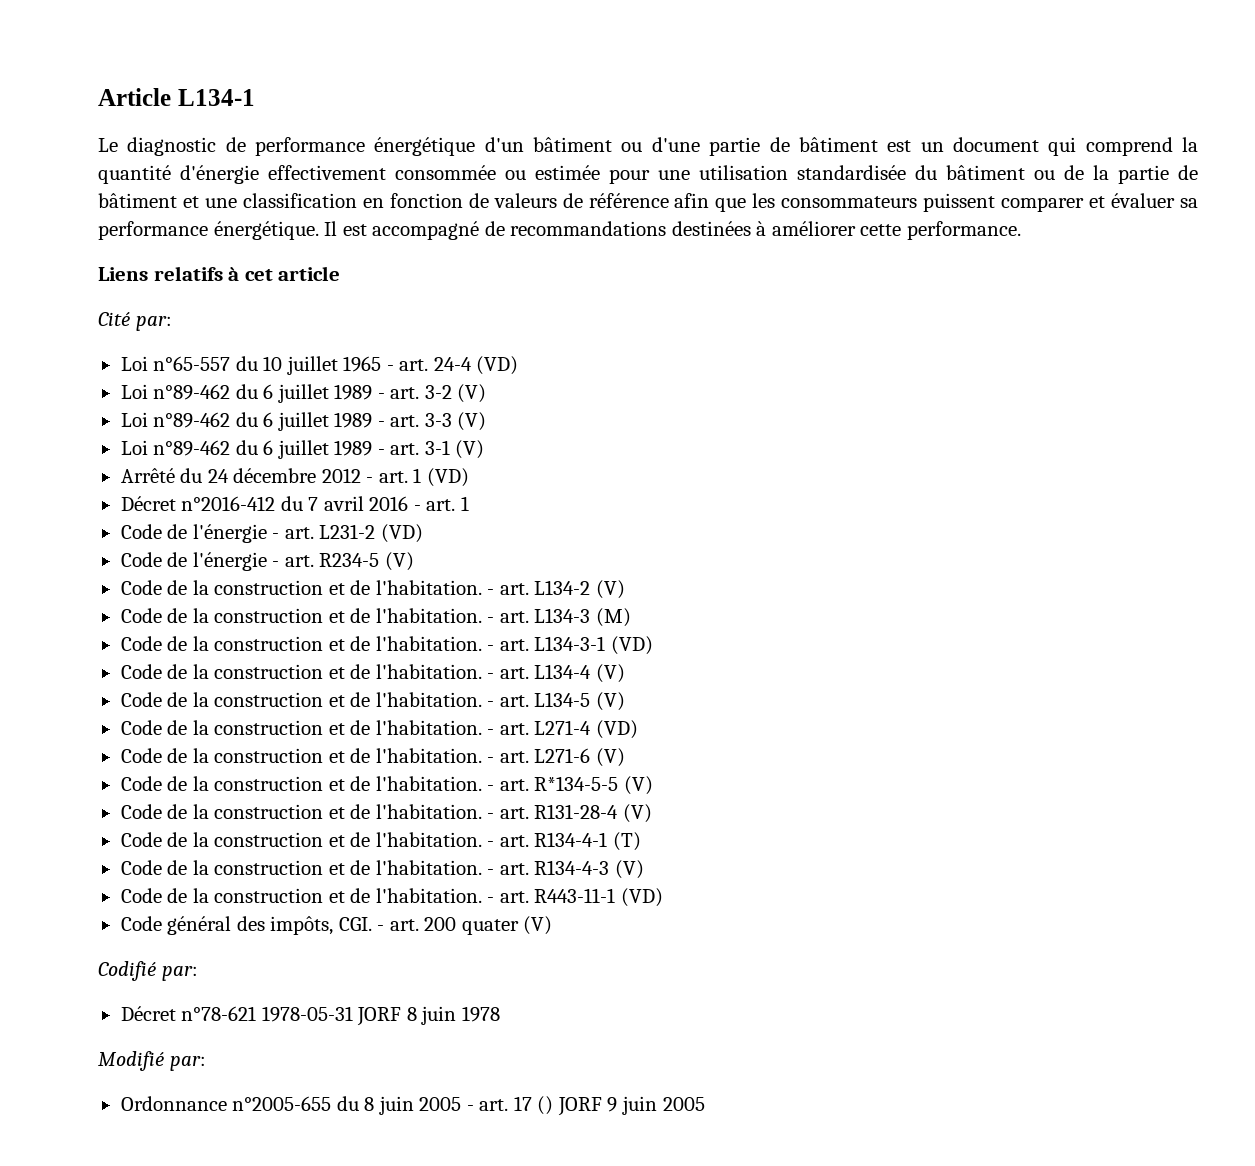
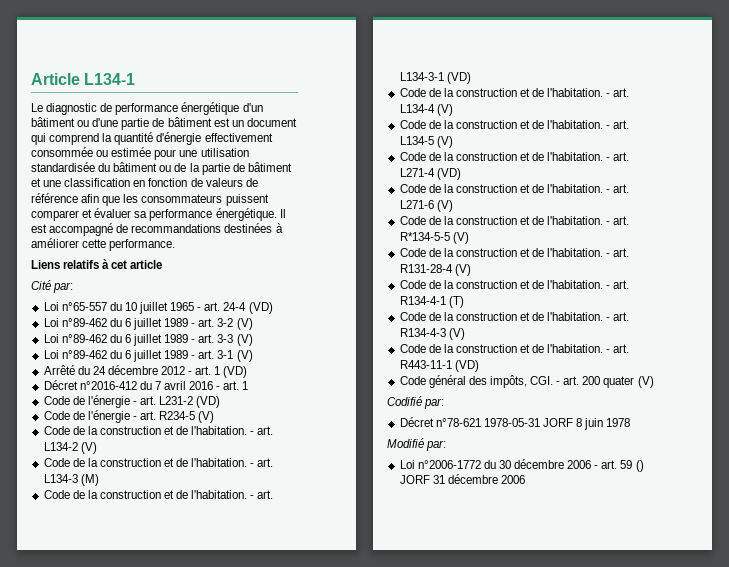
- Ordonnance n°2005-655 du 8 juin 2005 - art. 17 () JORF 9 juin 2005
+ Loi n°2006-1772 du 30 décembre 2006 - art. 59 () JORF 31 décembre 2006

